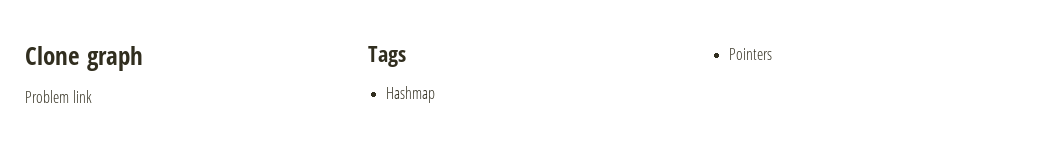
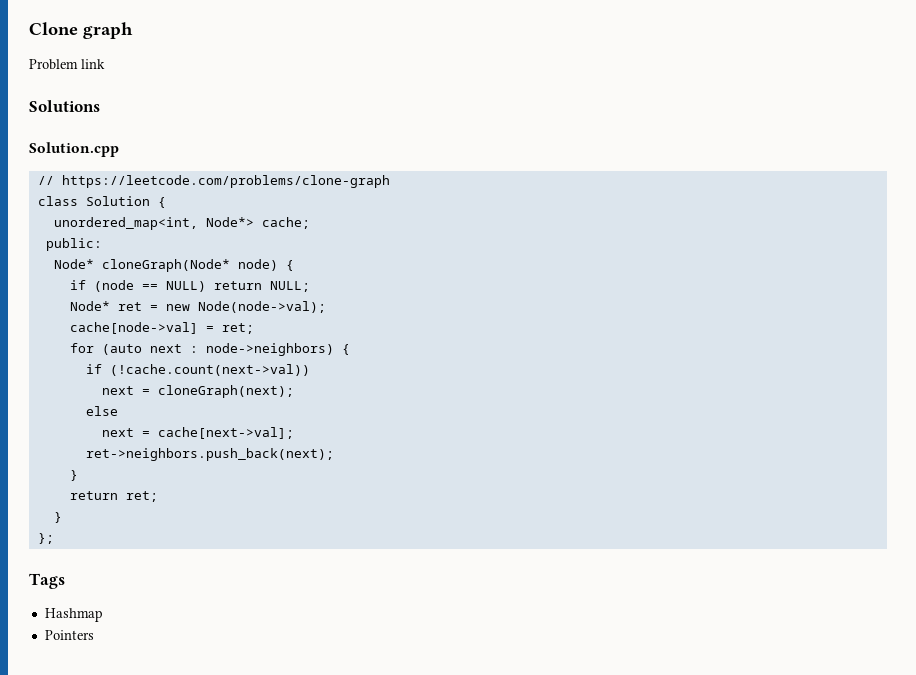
+ Solutions
+ Solution.cpp
+ // https://leetcode.com/problems/clone-graph
+ class Solution {
+ unordered_map<int, Node*> cache;
+ public:
+ Node* cloneGraph(Node* node) {
+ if (node == NULL) return NULL;
+ Node* ret = new Node(node->val);
+ cache[node->val] = ret;
+ for (auto next : node->neighbors) {
+ if (!cache.count(next->val))
+ next = cloneGraph(next);
+ else
+ next = cache[next->val];
+ ret->neighbors.push_back(next);
+ }
+ return ret;
+ }
+ };

